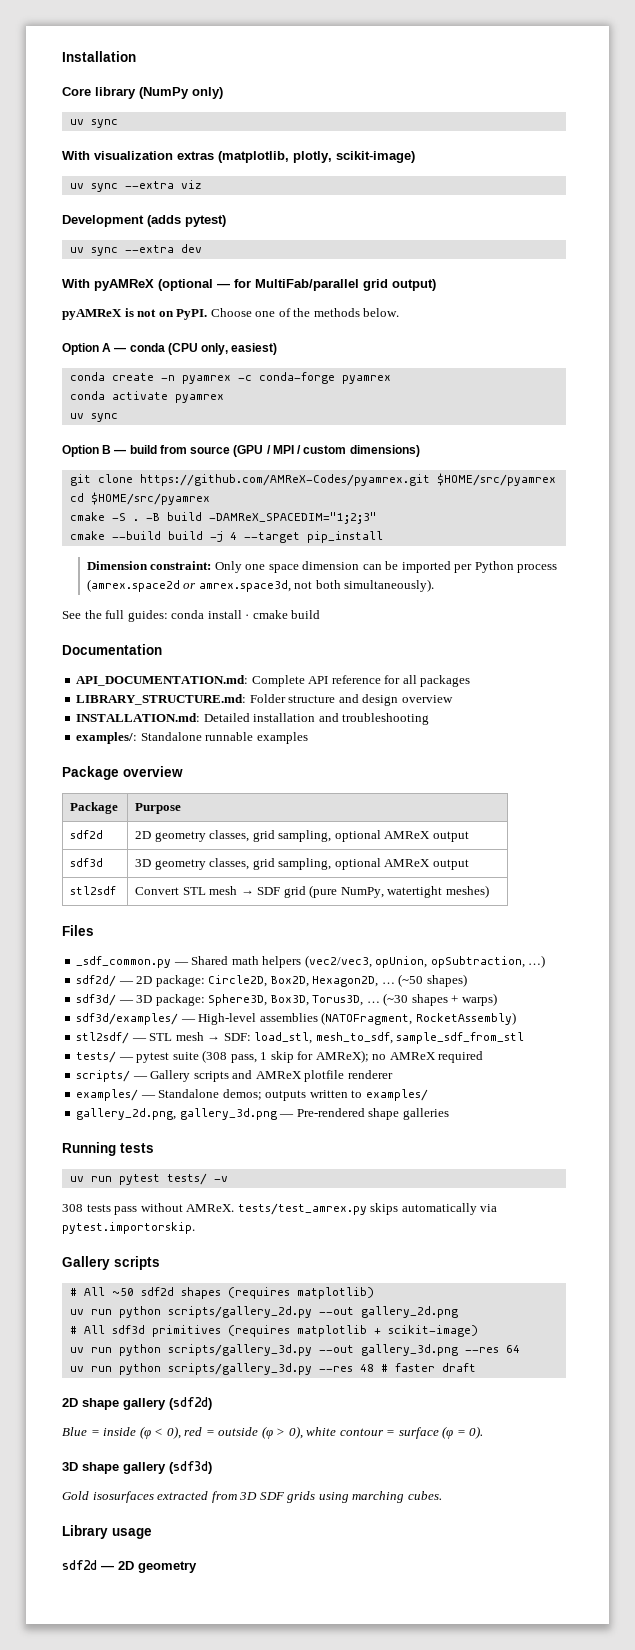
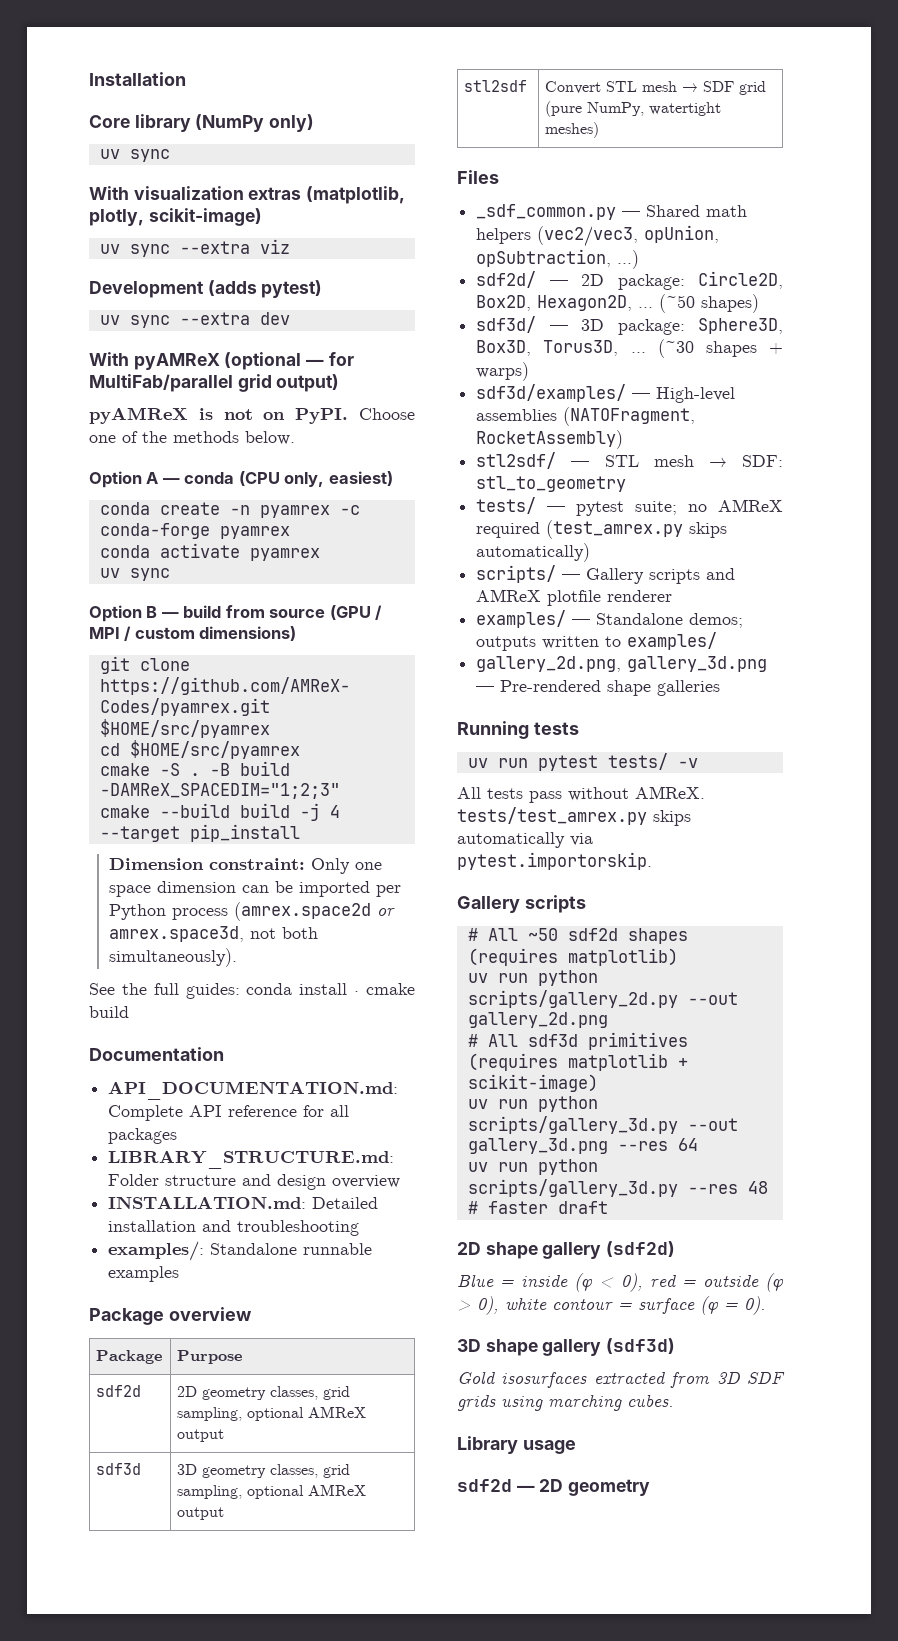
- stl2sdf/ — STL mesh → SDF: load_stl, mesh_to_sdf, sample_sdf_from_stl
+ stl2sdf/ — STL mesh → SDF: stl_to_geometry
- tests/ — pytest suite (308 pass, 1 skip for AMReX); no AMReX required
+ tests/ — pytest suite; no AMReX required (test_amrex.py skips automatically)
- 308 tests pass without AMReX. tests/test_amrex.py skips automatically via pytest.importorskip.
+ All tests pass without AMReX. tests/test_amrex.py skips automatically via pytest.importorskip.

